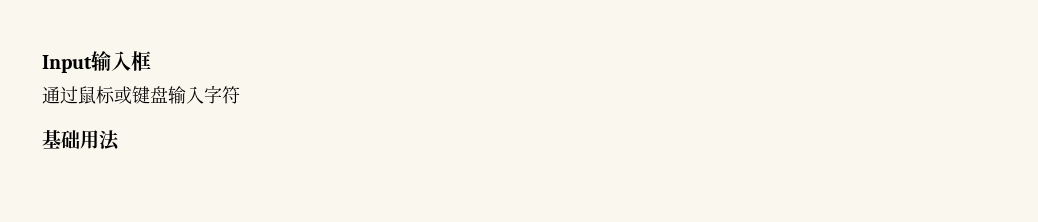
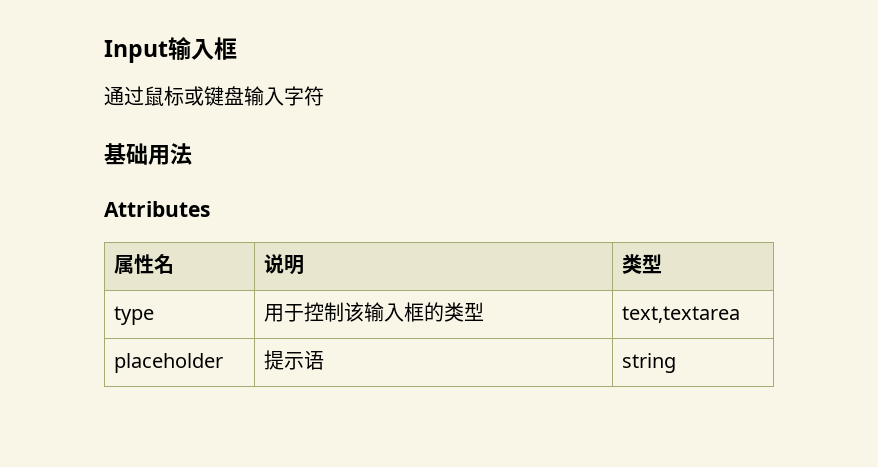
+ Attributes
+ 属性名 | 说明 | 类型
+ type | 用于控制该输入框的类型 | text,textarea
+ placeholder | 提示语 | string

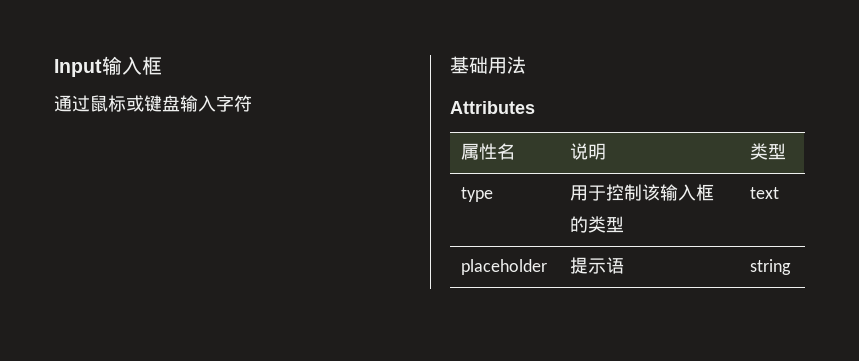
- type | 用于控制该输入框的类型 | text,textarea
+ type | 用于控制该输入框的类型 | text

